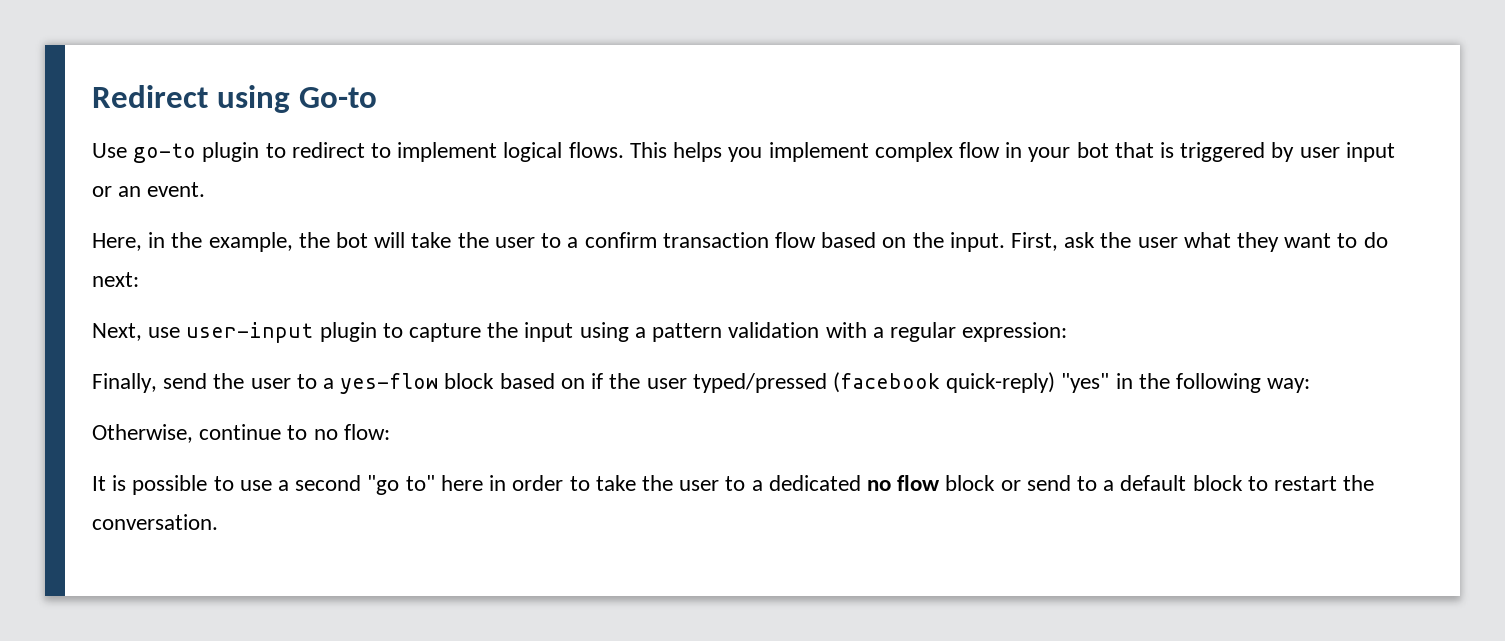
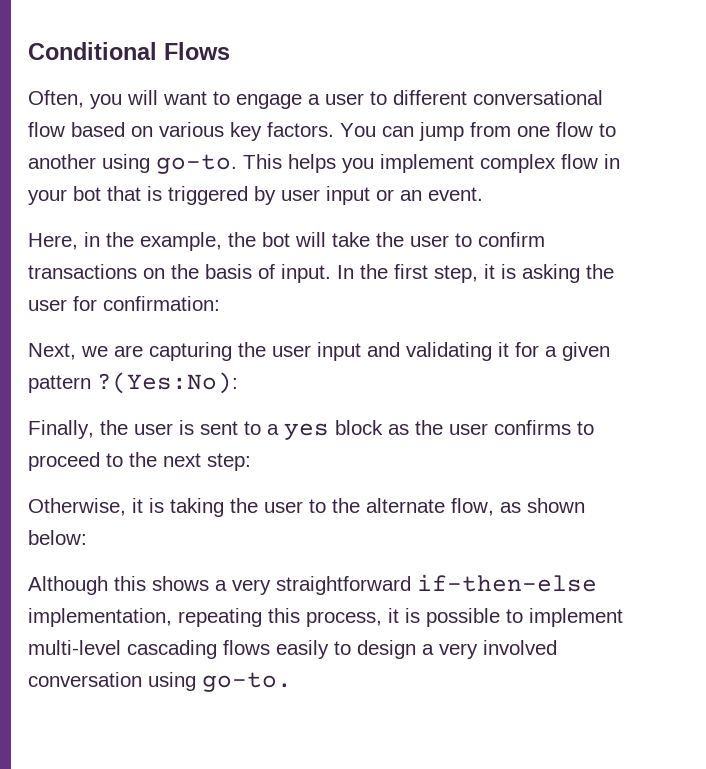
- Redirect using Go-to
- Use go-to plugin to redirect to implement logical flows.
+ Conditional Flows
+ Often, you will want to engage a user to different conversational flow based on various key factors. You can jump from one flow to another using go-to.
- Here, in the example, the bot will take the user to a confirm transaction flow based on the input. First, ask the user what they want to do next:
- Next, use user-input plugin to capture the input using a pattern validation with a regular expression:
- Finally, send the user to a yes-flow block based on if the user typed/pressed (facebook quick-reply) "yes" in the following way:
- Otherwise, continue to no flow:
- It is possible to use a second "go to" here in order to take the user to a dedicated no flow block or send to a default block to restart the conversation.
+ Here, in the example, the bot will take the user to confirm transactions on the basis of input. In the first step, it is asking the user for confirmation:
+ Next, we are capturing the user input and validating it for a given pattern ?(Yes:No):
+ Finally, the user is sent to a yes block as the user confirms to proceed to the next step:
+ Otherwise, it is taking the user to the alternate flow, as shown below:
+ Although this shows a very straightforward if-then-else implementation, repeating this process, it is possible to implement multi-level cascading flows easily to design a very involved conversation using go-to.

